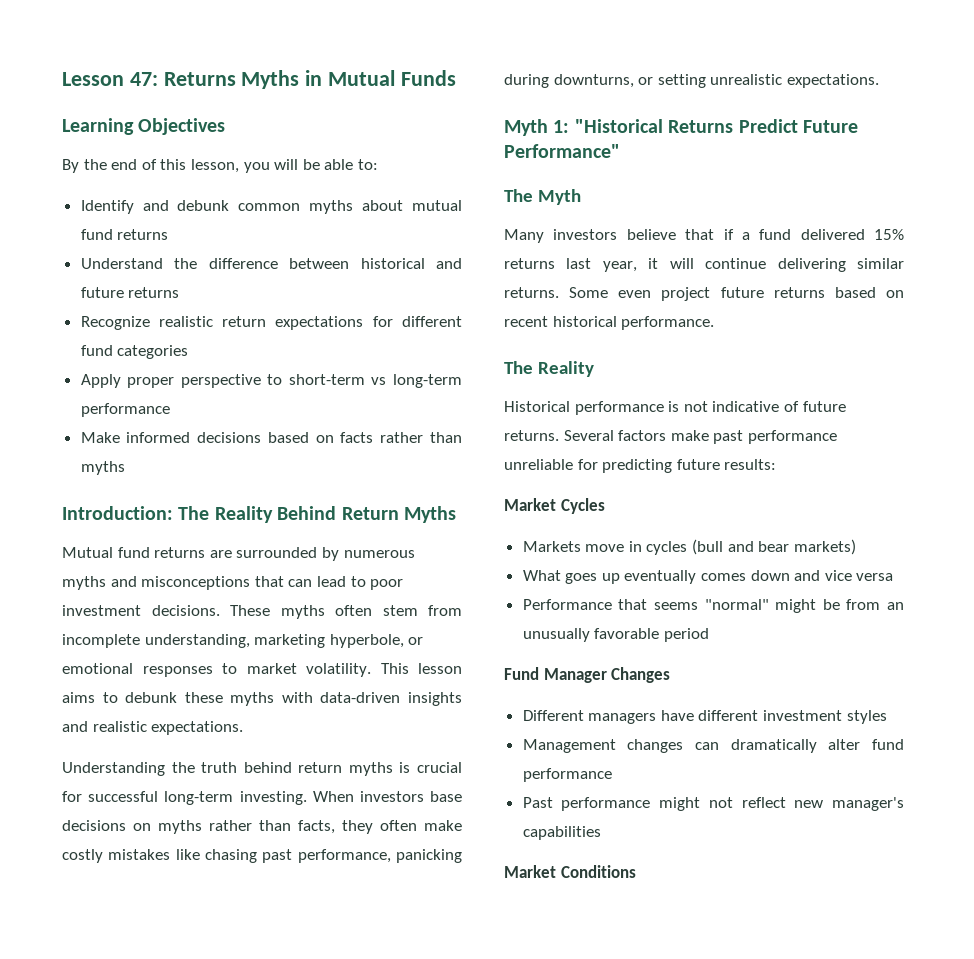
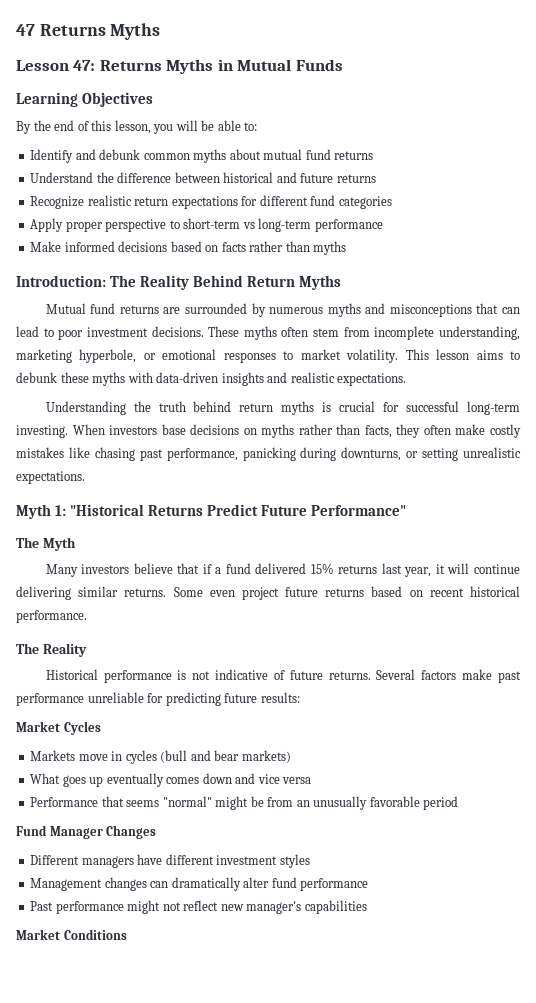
+ 47 Returns Myths

